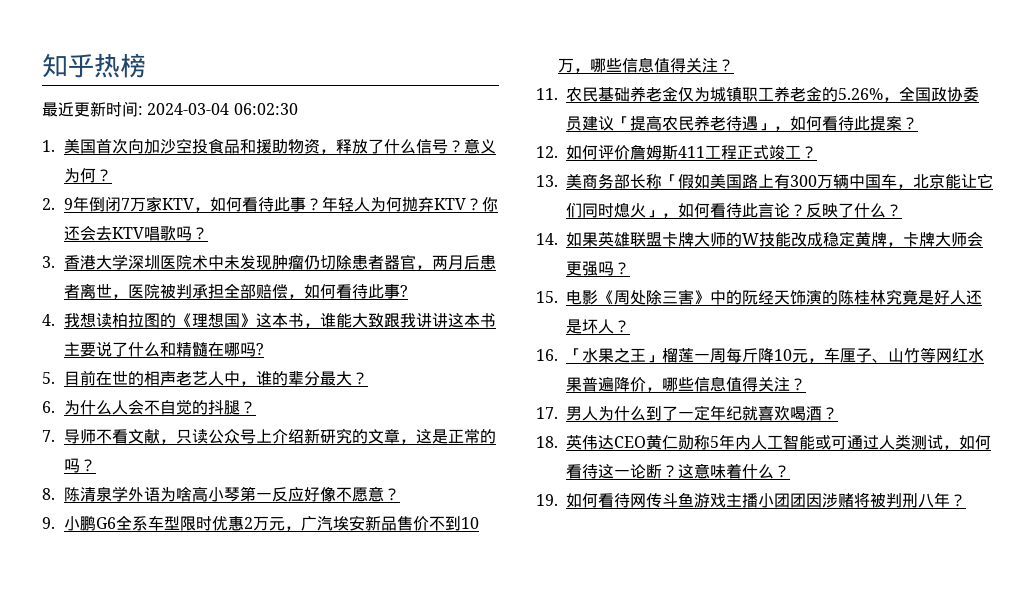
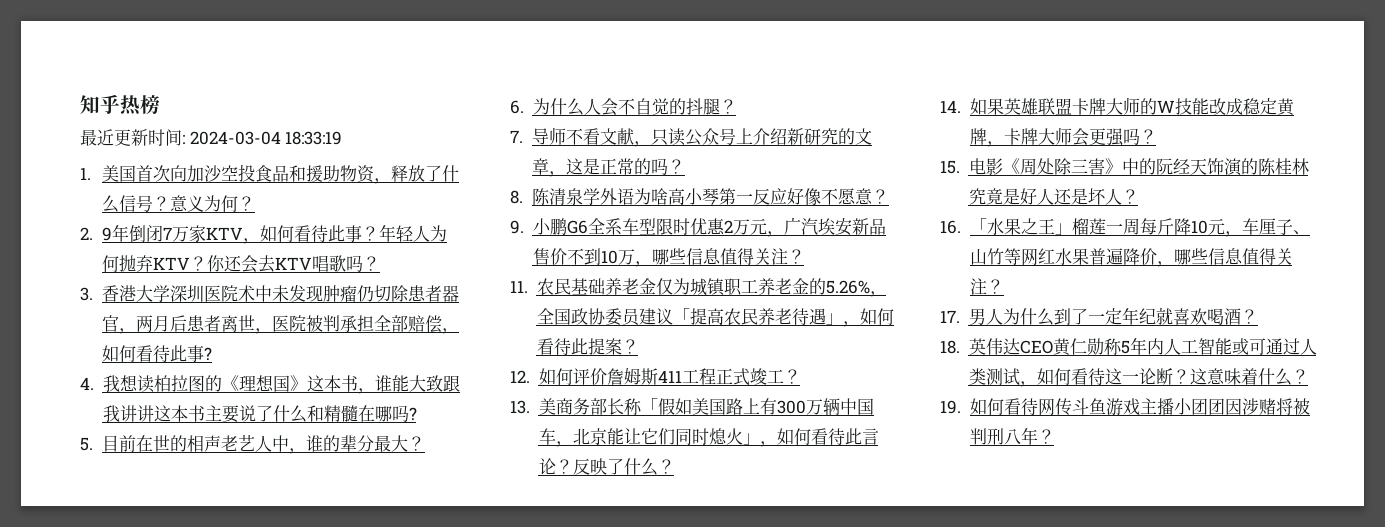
- 最近更新时间: 2024-03-04 06:02:30
+ 最近更新时间: 2024-03-04 18:33:19

